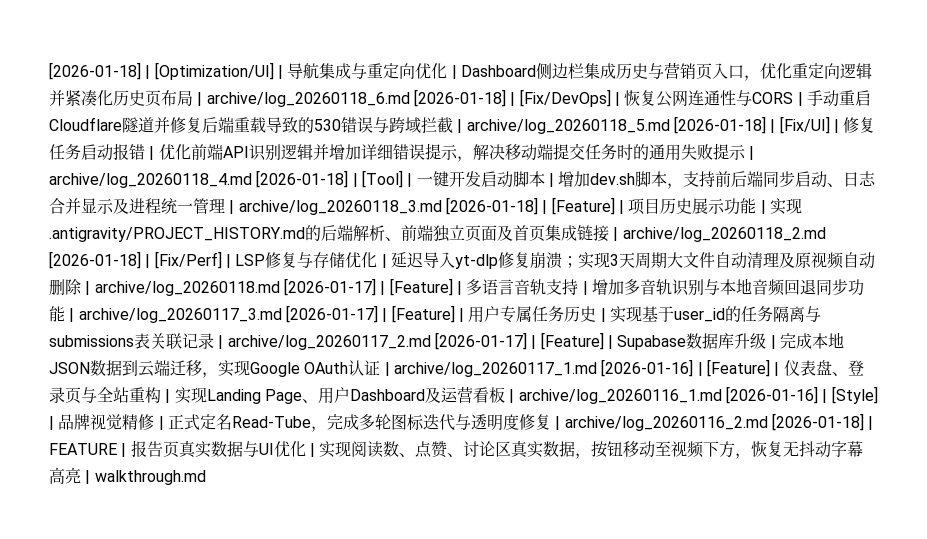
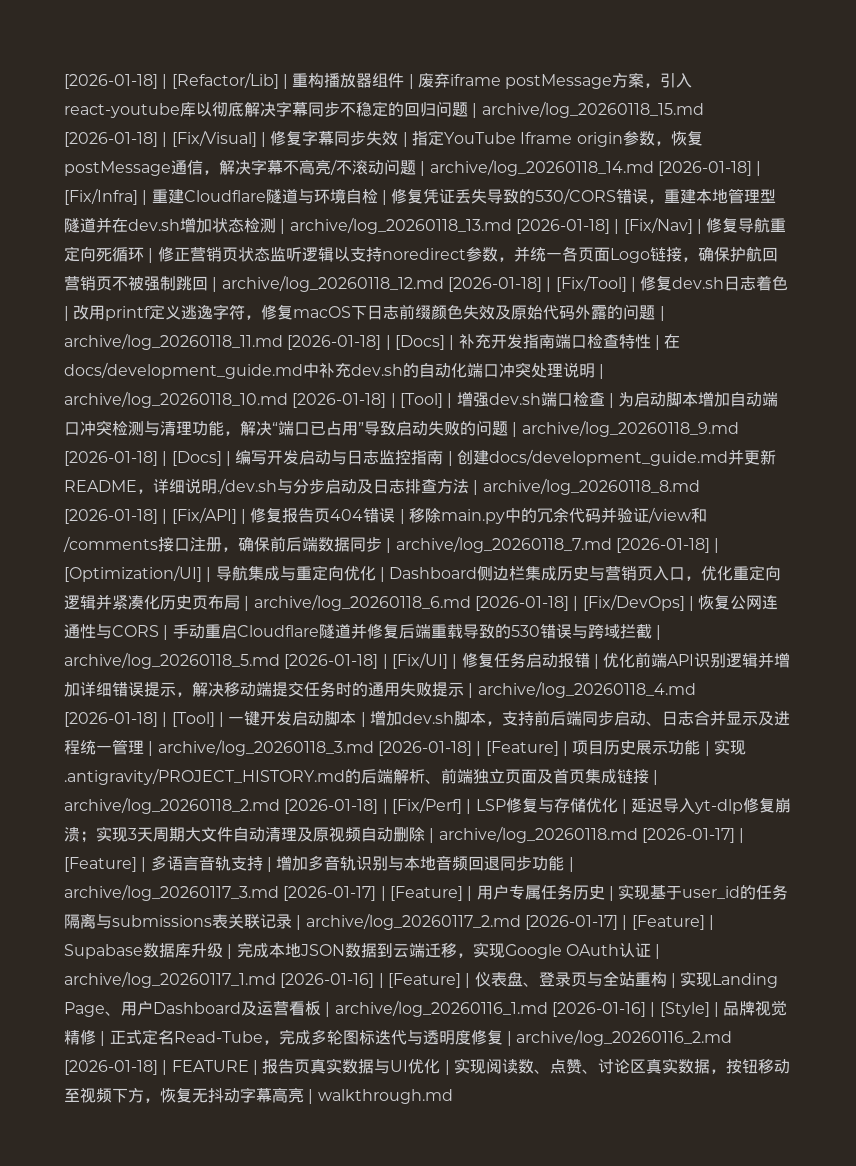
- [2026-01-18] | [Optimization/UI] | 导航集成与重定向优化 | Dashboard侧边栏集成历史与营销页入口，优化重定向逻辑并紧凑化历史页布局 | archive/log_20260118_6.md [2026-01-18] | [Fix/DevOps] | 恢复公网连通性与CORS | 手动重启Cloudflare隧道并修复后端重载导致的530错误与跨域拦截 | archive/log_20260118_5.md [2026-01-18] | [Fix/UI] | 修复任务启动报错 | 优化前端API识别逻辑并增加详细错误提示，解决移动端提交任务时的通用失败提示 | archive/log_20260118_4.md [2026-01-18] | [Tool] | 一键开发启动脚本 | 增加dev.sh脚本，支持前后端同步启动、日志合并显示及进程统一管理 | archive/log_20260118_3.md [2026-01-18] | [Feature] | 项目历史展示功能 | 实现.antigravity/PROJECT_HISTORY.md的后端解析、前端独立页面及首页集成链接 | archive/log_20260118_2.md [2026-01-18] | [Fix/Perf] | LSP修复与存储优化 | 延迟导入yt-dlp修复崩溃；
+ [2026-01-18] | [Refactor/Lib] | 重构播放器组件 | 废弃iframe postMessage方案，引入react-youtube库以彻底解决字幕同步不稳定的回归问题 | archive/log_20260118_15.md [2026-01-18] | [Fix/Visual] | 修复字幕同步失效 | 指定YouTube Iframe origin参数，恢复postMessage通信，解决字幕不高亮/不滚动问题 | archive/log_20260118_14.md [2026-01-18] | [Fix/Infra] | 重建Cloudflare隧道与环境自检 | 修复凭证丢失导致的530/CORS错误，重建本地管理型隧道并在dev.sh增加状态检测 | archive/log_20260118_13.md [2026-01-18] | [Fix/Nav] | 修复导航重定向死循环 | 修正营销页状态监听逻辑以支持noredirect参数，并统一各页面Logo链接，确保护航回营销页不被强制跳回 | archive/log_20260118_12.md [2026-01-18] | [Fix/Tool] | 修复dev.sh日志着色 | 改用printf定义逃逸字符，修复macOS下日志前缀颜色失效及原始代码外露的问题 | archive/log_20260118_11.md [2026-01-18] | [Docs] | 补充开发指南端口检查特性 | 在docs/development_guide.md中补充dev.sh的自动化端口冲突处理说明 | archive/log_20260118_10.md [2026-01-18] | [Tool] | 增强dev.sh端口检查 | 为启动脚本增加自动端口冲突检测与清理功能，解决“端口已占用”导致启动失败的问题 | archive/log_20260118_9.md [2026-01-18] | [Docs] | 编写开发启动与日志监控指南 | 创建docs/development_guide.md并更新README，详细说明./dev.sh与分步启动及日志排查方法 | archive/log_20260118_8.md [2026-01-18] | [Fix/API] | 修复报告页404错误 | 移除main.py中的冗余代码并验证/view和/comments接口注册，确保前后端数据同步 | archive/log_20260118_7.md [2026-01-18] | [Optimization/UI] | 导航集成与重定向优化 | Dashboard侧边栏集成历史与营销页入口，优化重定向逻辑并紧凑化历史页布局 | archive/log_20260118_6.md [2026-01-18] | [Fix/DevOps] | 恢复公网连通性与CORS | 手动重启Cloudflare隧道并修复后端重载导致的530错误与跨域拦截 | archive/log_20260118_5.md [2026-01-18] | [Fix/UI] | 修复任务启动报错 | 优化前端API识别逻辑并增加详细错误提示，解决移动端提交任务时的通用失败提示 | archive/log_20260118_4.md [2026-01-18] | [Tool] | 一键开发启动脚本 | 增加dev.sh脚本，支持前后端同步启动、日志合并显示及进程统一管理 | archive/log_20260118_3.md [2026-01-18] | [Feature] | 项目历史展示功能 | 实现.antigravity/PROJECT_HISTORY.md的后端解析、前端独立页面及首页集成链接 | archive/log_20260118_2.md [2026-01-18] | [Fix/Perf] | LSP修复与存储优化 | 延迟导入yt-dlp修复崩溃；

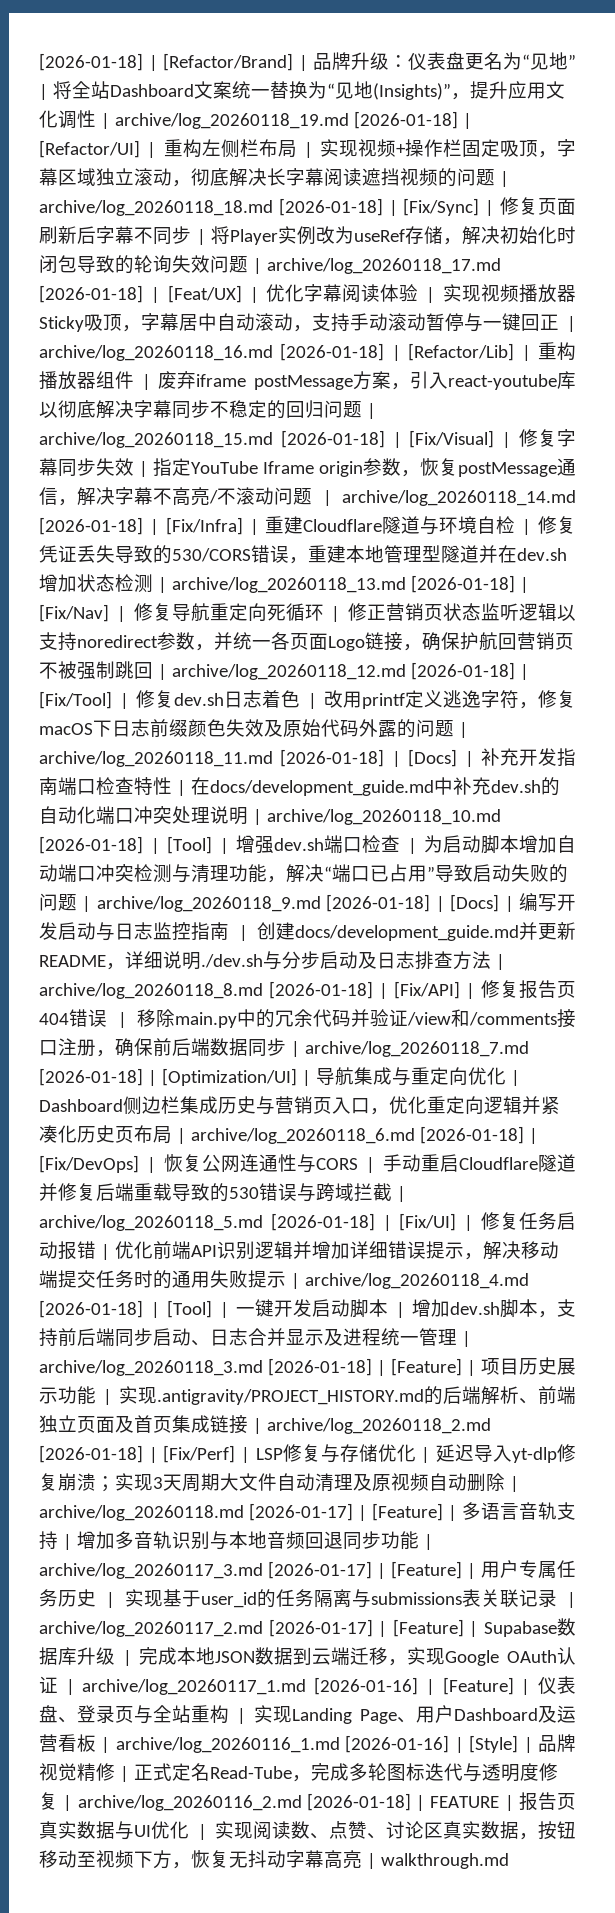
- [2026-01-18] | [Refactor/Lib] | 重构播放器组件 | 废弃iframe postMessage方案，引入react-youtube库以彻底解决字幕同步不稳定的回归问题 | archive/log_20260118_15.md [2026-01-18] | [Fix/Visual] | 修复字幕同步失效 | 指定YouTube Iframe origin参数，恢复postMessage通信，解决字幕不高亮/不滚动问题 | archive/log_20260118_14.md [2026-01-18] | [Fix/Infra] | 重建Cloudflare隧道与环境自检 | 修复凭证丢失导致的530/CORS错误，重建本地管理型隧道并在dev.sh增加状态检测 | archive/log_20260118_13.md [2026-01-18] | [Fix/Nav] | 修复导航重定向死循环 | 修正营销页状态监听逻辑以支持noredirect参数，并统一各页面Logo链接，确保护航回营销页不被强制跳回 | archive/log_20260118_12.md [2026-01-18] | [Fix/Tool] | 修复dev.sh日志着色 | 改用printf定义逃逸字符，修复macOS下日志前缀颜色失效及原始代码外露的问题 | archive/log_20260118_11.md [2026-01-18] | [Docs] | 补充开发指南端口检查特性 | 在docs/development_guide.md中补充dev.sh的自动化端口冲突处理说明 | archive/log_20260118_10.md [2026-01-18] | [Tool] | 增强dev.sh端口检查 | 为启动脚本增加自动端口冲突检测与清理功能，解决“端口已占用”导致启动失败的问题 | archive/log_20260118_9.md [2026-01-18] | [Docs] | 编写开发启动与日志监控指南 | 创建docs/development_guide.md并更新README，详细说明./dev.sh与分步启动及日志排查方法 | archive/log_20260118_8.md [2026-01-18] | [Fix/API] | 修复报告页404错误 | 移除main.py中的冗余代码并验证/view和/comments接口注册，确保前后端数据同步 | archive/log_20260118_7.md [2026-01-18] | [Optimization/UI] | 导航集成与重定向优化 | Dashboard侧边栏集成历史与营销页入口，优化重定向逻辑并紧凑化历史页布局 | archive/log_20260118_6.md [2026-01-18] | [Fix/DevOps] | 恢复公网连通性与CORS | 手动重启Cloudflare隧道并修复后端重载导致的530错误与跨域拦截 | archive/log_20260118_5.md [2026-01-18] | [Fix/UI] | 修复任务启动报错 | 优化前端API识别逻辑并增加详细错误提示，解决移动端提交任务时的通用失败提示 | archive/log_20260118_4.md [2026-01-18] | [Tool] | 一键开发启动脚本 | 增加dev.sh脚本，支持前后端同步启动、日志合并显示及进程统一管理 | archive/log_20260118_3.md [2026-01-18] | [Feature] | 项目历史展示功能 | 实现.antigravity/PROJECT_HISTORY.md的后端解析、前端独立页面及首页集成链接 | archive/log_20260118_2.md [2026-01-18] | [Fix/Perf] | LSP修复与存储优化 | 延迟导入yt-dlp修复崩溃；
+ [2026-01-18] | [Refactor/Brand] | 品牌升级：仪表盘更名为“见地” | 将全站Dashboard文案统一替换为“见地(Insights)”，提升应用文化调性 | archive/log_20260118_19.md [2026-01-18] | [Refactor/UI] | 重构左侧栏布局 | 实现视频+操作栏固定吸顶，字幕区域独立滚动，彻底解决长字幕阅读遮挡视频的问题 | archive/log_20260118_18.md [2026-01-18] | [Fix/Sync] | 修复页面刷新后字幕不同步 | 将Player实例改为useRef存储，解决初始化时闭包导致的轮询失效问题 | archive/log_20260118_17.md [2026-01-18] | [Feat/UX] | 优化字幕阅读体验 | 实现视频播放器Sticky吸顶，字幕居中自动滚动，支持手动滚动暂停与一键回正 | archive/log_20260118_16.md [2026-01-18] | [Refactor/Lib] | 重构播放器组件 | 废弃iframe postMessage方案，引入react-youtube库以彻底解决字幕同步不稳定的回归问题 | archive/log_20260118_15.md [2026-01-18] | [Fix/Visual] | 修复字幕同步失效 | 指定YouTube Iframe origin参数，恢复postMessage通信，解决字幕不高亮/不滚动问题 | archive/log_20260118_14.md [2026-01-18] | [Fix/Infra] | 重建Cloudflare隧道与环境自检 | 修复凭证丢失导致的530/CORS错误，重建本地管理型隧道并在dev.sh增加状态检测 | archive/log_20260118_13.md [2026-01-18] | [Fix/Nav] | 修复导航重定向死循环 | 修正营销页状态监听逻辑以支持noredirect参数，并统一各页面Logo链接，确保护航回营销页不被强制跳回 | archive/log_20260118_12.md [2026-01-18] | [Fix/Tool] | 修复dev.sh日志着色 | 改用printf定义逃逸字符，修复macOS下日志前缀颜色失效及原始代码外露的问题 | archive/log_20260118_11.md [2026-01-18] | [Docs] | 补充开发指南端口检查特性 | 在docs/development_guide.md中补充dev.sh的自动化端口冲突处理说明 | archive/log_20260118_10.md [2026-01-18] | [Tool] | 增强dev.sh端口检查 | 为启动脚本增加自动端口冲突检测与清理功能，解决“端口已占用”导致启动失败的问题 | archive/log_20260118_9.md [2026-01-18] | [Docs] | 编写开发启动与日志监控指南 | 创建docs/development_guide.md并更新README，详细说明./dev.sh与分步启动及日志排查方法 | archive/log_20260118_8.md [2026-01-18] | [Fix/API] | 修复报告页404错误 | 移除main.py中的冗余代码并验证/view和/comments接口注册，确保前后端数据同步 | archive/log_20260118_7.md [2026-01-18] | [Optimization/UI] | 导航集成与重定向优化 | Dashboard侧边栏集成历史与营销页入口，优化重定向逻辑并紧凑化历史页布局 | archive/log_20260118_6.md [2026-01-18] | [Fix/DevOps] | 恢复公网连通性与CORS | 手动重启Cloudflare隧道并修复后端重载导致的530错误与跨域拦截 | archive/log_20260118_5.md [2026-01-18] | [Fix/UI] | 修复任务启动报错 | 优化前端API识别逻辑并增加详细错误提示，解决移动端提交任务时的通用失败提示 | archive/log_20260118_4.md [2026-01-18] | [Tool] | 一键开发启动脚本 | 增加dev.sh脚本，支持前后端同步启动、日志合并显示及进程统一管理 | archive/log_20260118_3.md [2026-01-18] | [Feature] | 项目历史展示功能 | 实现.antigravity/PROJECT_HISTORY.md的后端解析、前端独立页面及首页集成链接 | archive/log_20260118_2.md [2026-01-18] | [Fix/Perf] | LSP修复与存储优化 | 延迟导入yt-dlp修复崩溃；

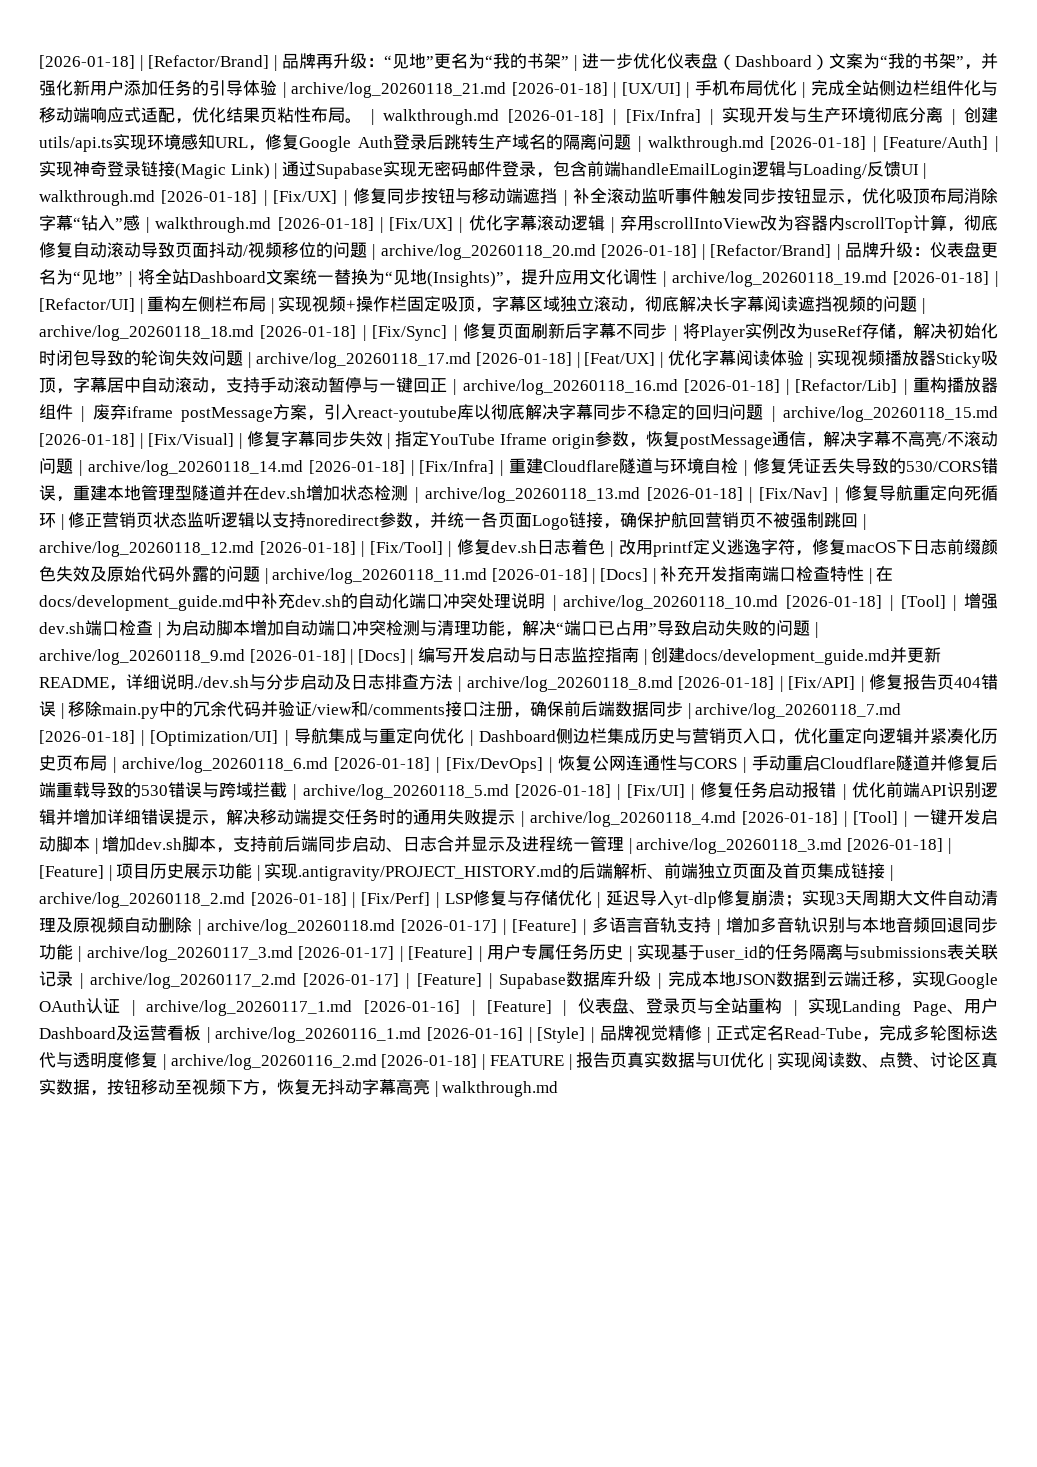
- [2026-01-18] | [Refactor/Brand] | 品牌升级：
+ [2026-01-18] | [Refactor/Brand] | 品牌再升级：“见地”更名为“我的书架” | 进一步优化仪表盘（Dashboard）文案为“我的书架”，并强化新用户添加任务的引导体验 | archive/log_20260118_21.md [2026-01-18] | [UX/UI] | 手机布局优化 | 完成全站侧边栏组件化与移动端响应式适配，优化结果页粘性布局。 | walkthrough.md [2026-01-18] | [Fix/Infra] | 实现开发与生产环境彻底分离 | 创建utils/api.ts实现环境感知URL，修复Google Auth登录后跳转生产域名的隔离问题 | walkthrough.md [2026-01-18] | [Feature/Auth] | 实现神奇登录链接(Magic Link) | 通过Supabase实现无密码邮件登录，包含前端handleEmailLogin逻辑与Loading/反馈UI | walkthrough.md [2026-01-18] | [Fix/UX] | 修复同步按钮与移动端遮挡 | 补全滚动监听事件触发同步按钮显示，优化吸顶布局消除字幕“钻入”感 | walkthrough.md [2026-01-18] | [Fix/UX] | 优化字幕滚动逻辑 | 弃用scrollIntoView改为容器内scrollTop计算，彻底修复自动滚动导致页面抖动/视频移位的问题 | archive/log_20260118_20.md [2026-01-18] | [Refactor/Brand] | 品牌升级：

